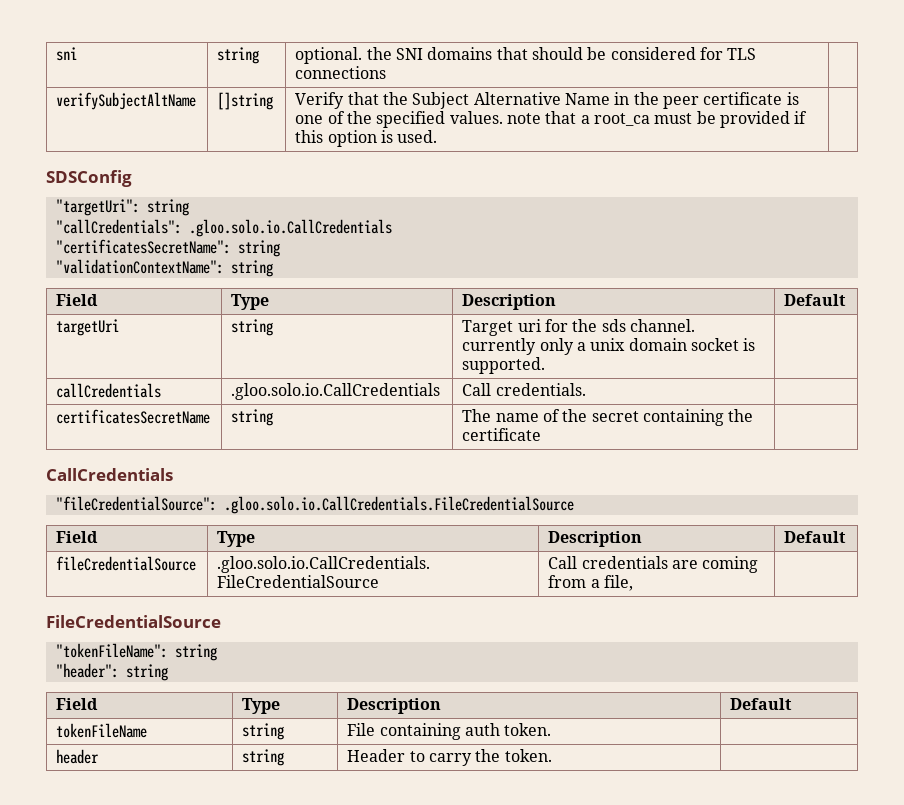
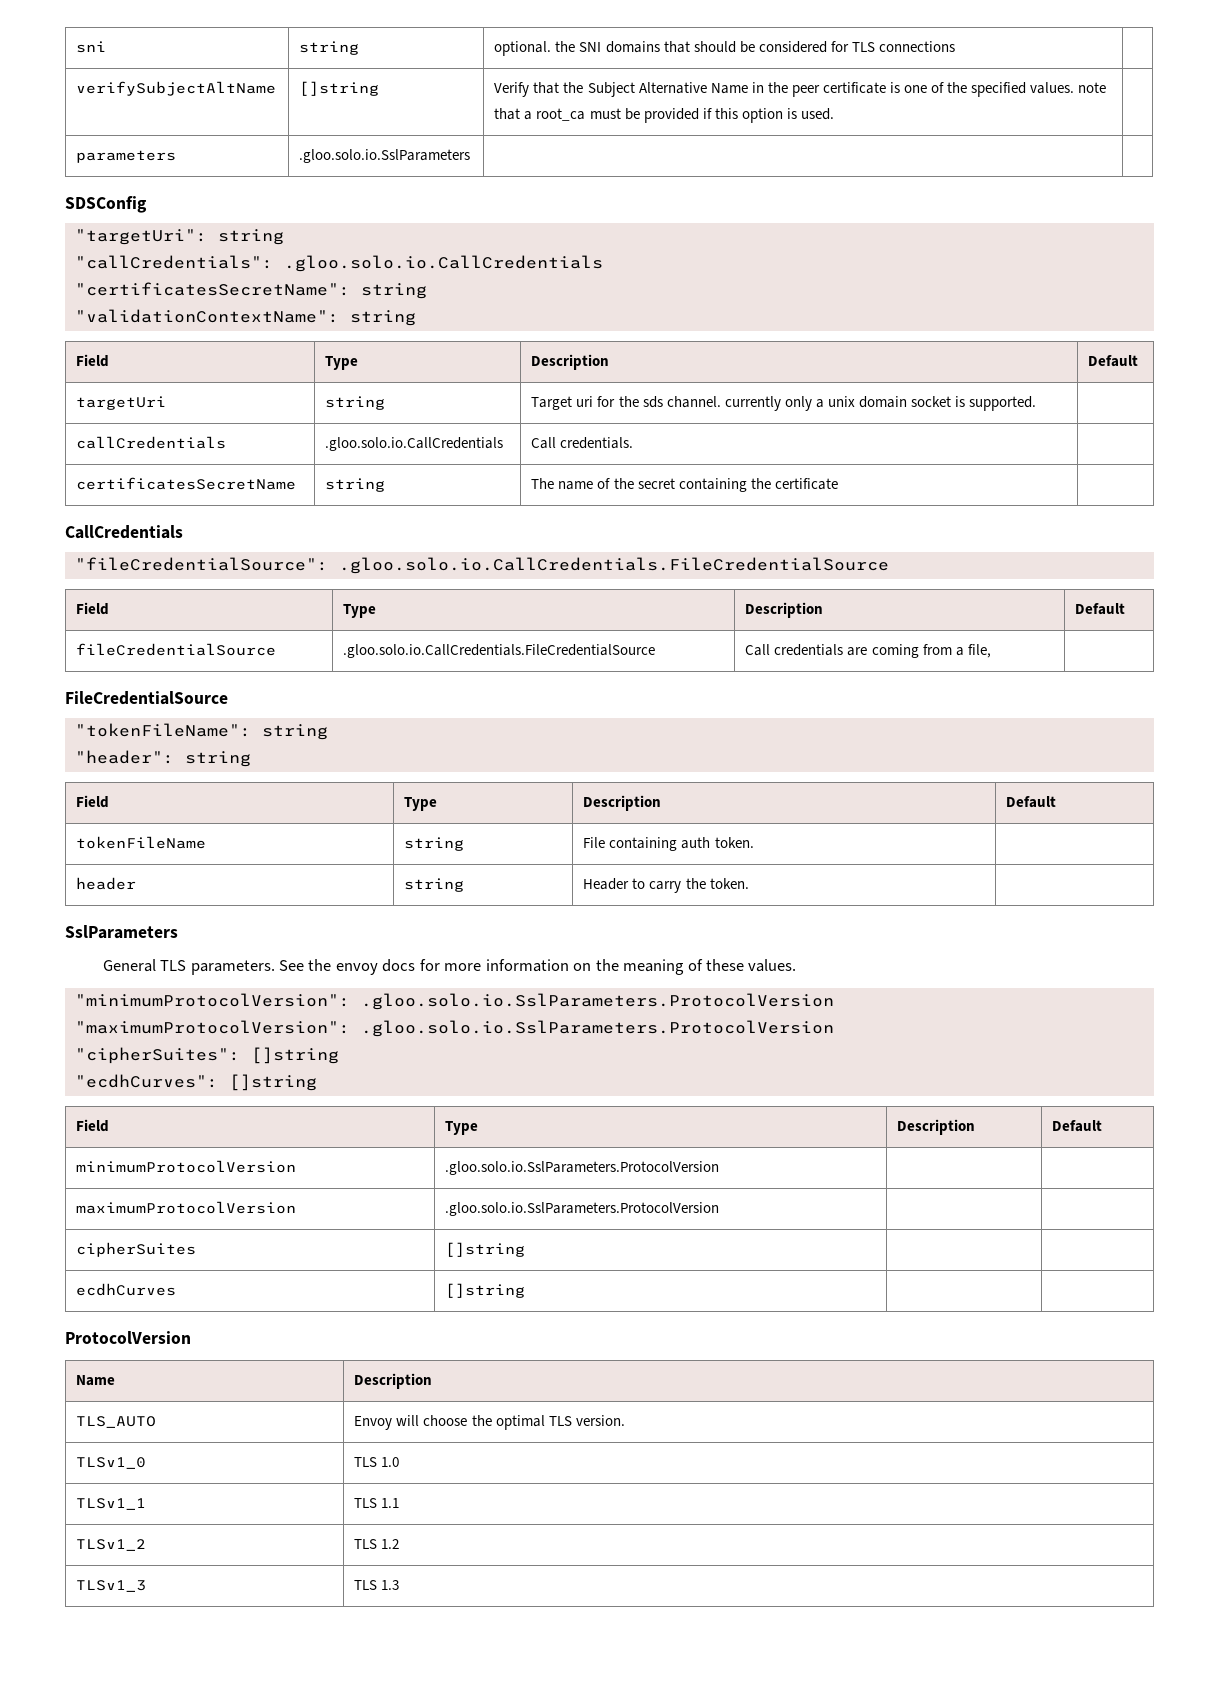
+ parameters | .gloo.solo.io.SslParameters | |
+ SslParameters
+ General TLS parameters. See the envoy docs for more information on the meaning of these values.
+ "minimumProtocolVersion": .gloo.solo.io.SslParameters.ProtocolVersion
+ "maximumProtocolVersion": .gloo.solo.io.SslParameters.ProtocolVersion
+ "cipherSuites": []string
+ "ecdhCurves": []string
+ Field | Type | Description | Default
+ minimumProtocolVersion | .gloo.solo.io.SslParameters.ProtocolVersion | |
+ maximumProtocolVersion | .gloo.solo.io.SslParameters.ProtocolVersion | |
+ cipherSuites | []string | |
+ ecdhCurves | []string | |
+ ProtocolVersion
+ Name | Description
+ TLS_AUTO | Envoy will choose the optimal TLS version.
+ TLSv1_0 | TLS 1.0
+ TLSv1_1 | TLS 1.1
+ TLSv1_2 | TLS 1.2
+ TLSv1_3 | TLS 1.3

